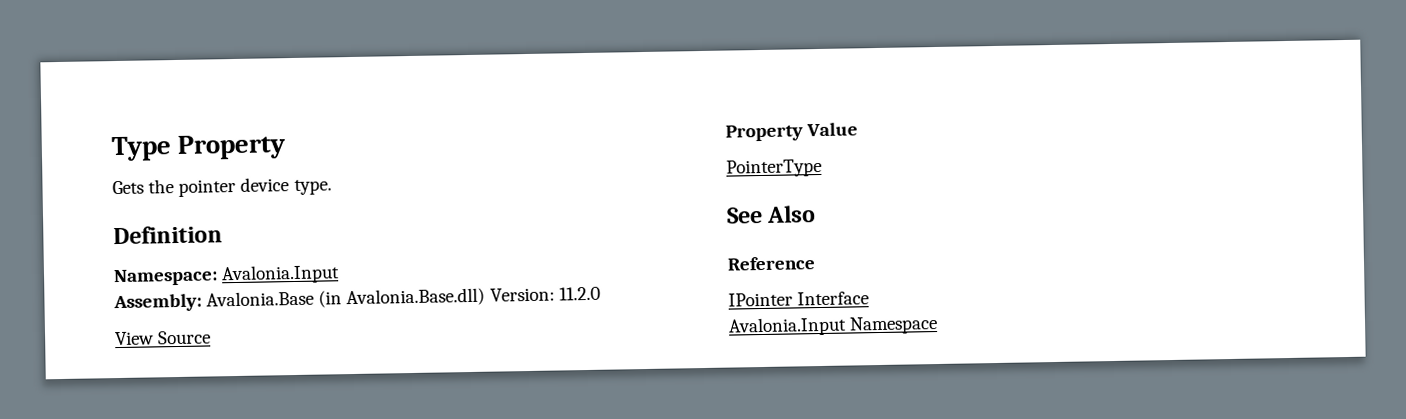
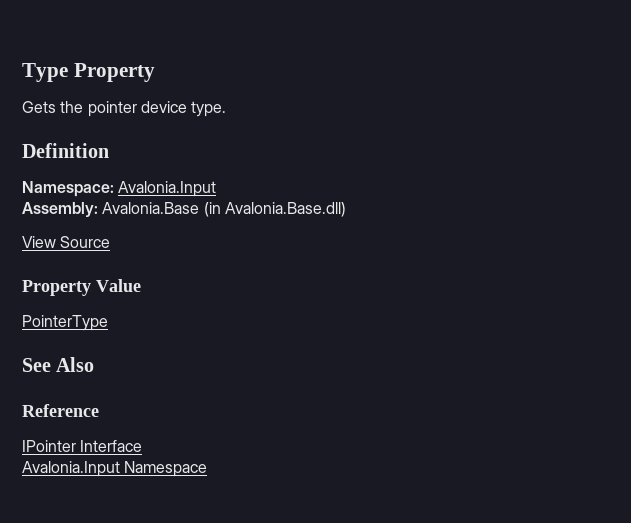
- Assembly: Avalonia.Base (in Avalonia.Base.dll) Version: 11.2.0
+ Assembly: Avalonia.Base (in Avalonia.Base.dll)

